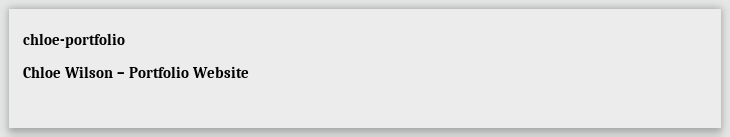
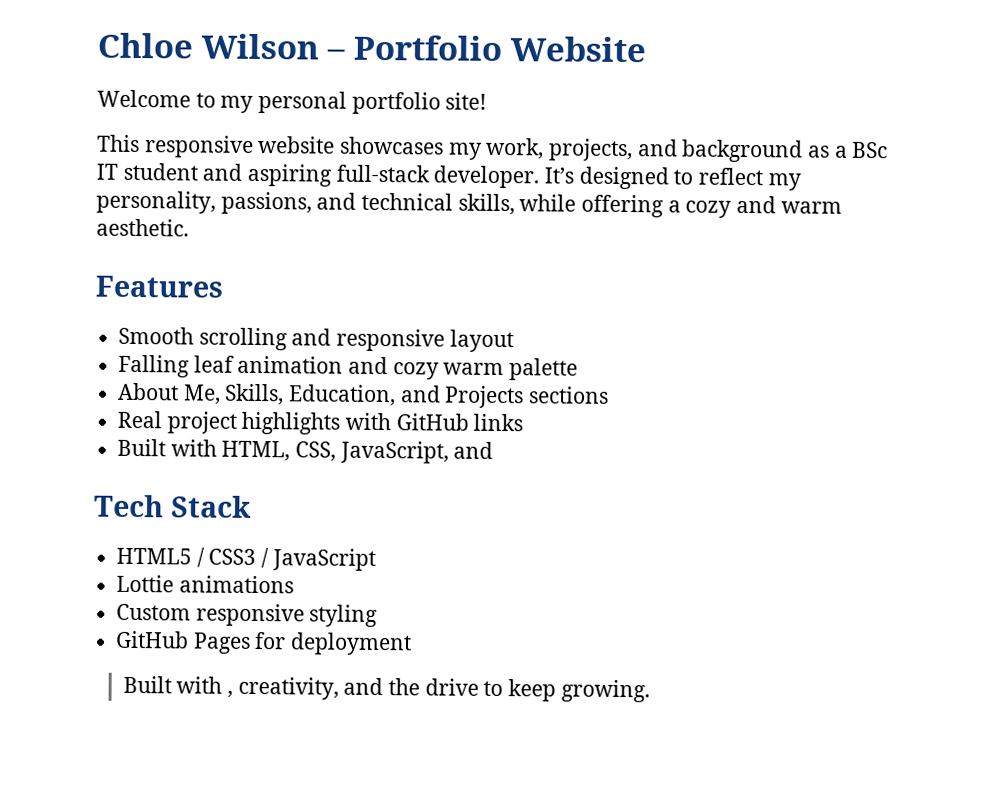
- chloe-portfolio
+ Welcome to my personal portfolio site!
+ This responsive website showcases my work, projects, and background as a BSc IT student and aspiring full-stack developer. It’s designed to reflect my personality, passions, and technical skills, while offering a cozy and warm aesthetic.
+ Features
+ Smooth scrolling and responsive layout
+ Falling leaf animation and cozy warm palette
+ About Me, Skills, Education, and Projects sections
+ Real project highlights with GitHub links
+ Built with HTML, CSS, JavaScript, and
+ Tech Stack
+ HTML5 / CSS3 / JavaScript
+ Lottie animations
+ Custom responsive styling
+ GitHub Pages for deployment
+ Built with , creativity, and the drive to keep growing.

